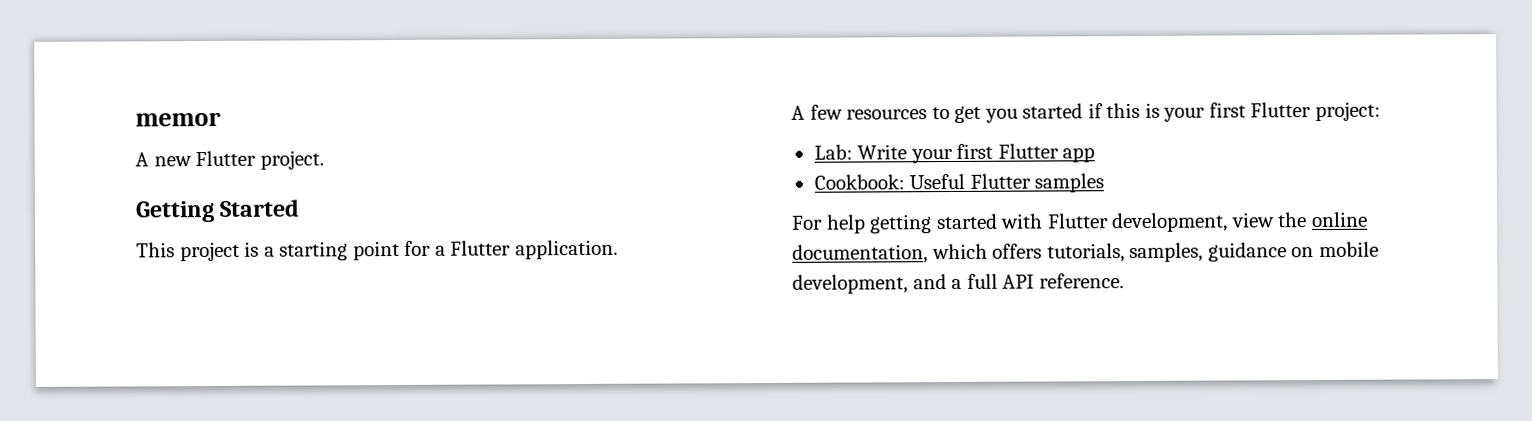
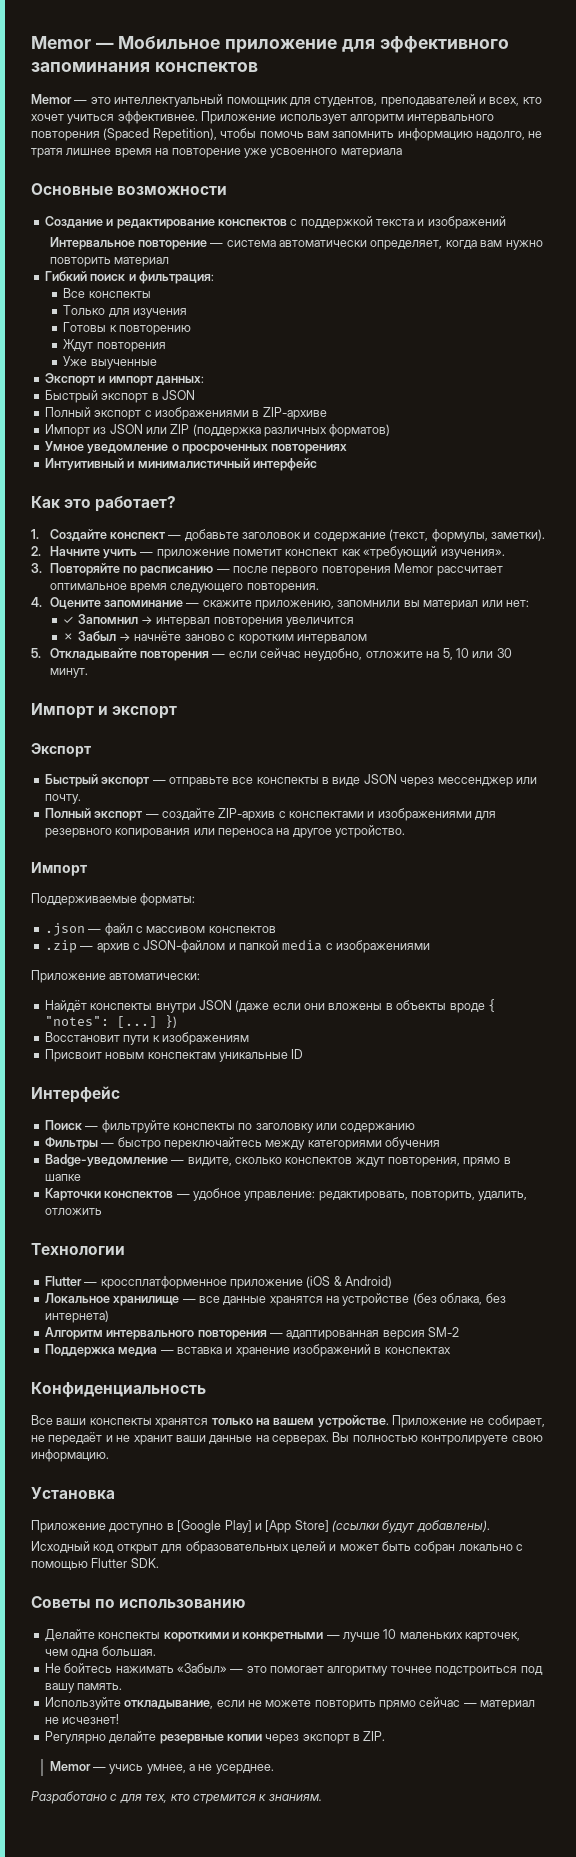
- memor
- A new Flutter project.
- Getting Started
- This project is a starting point for a Flutter application.
- A few resources to get you started if this is your first Flutter project:
- Lab: Write your first Flutter app
- Cookbook: Useful Flutter samples
- For help getting started with Flutter development, view the online documentation, which offers tutorials, samples, guidance on mobile development, and a full API reference.
+ Memor — Мобильное приложение для эффективного запоминания конспектов
+ Memor — это интеллектуальный помощник для студентов, преподавателей и всех, кто хочет учиться эффективнее. Приложение использует алгоритм интервального повторения (Spaced Repetition), чтобы помочь вам запомнить информацию надолго, не тратя лишнее время на повторение уже усвоенного материала
+ Основные возможности
+ Создание и редактирование конспектов с поддержкой текста и изображений
+ Интервальное повторение — система автоматически определяет, когда вам нужно повторить материал
+ Гибкий поиск и фильтрация:
+ Все конспекты
+ Только для изучения
+ Готовы к повторению
+ Ждут повторения
+ Уже выученные
+ Экспорт и импорт данных:
+ Быстрый экспорт в JSON
+ Полный экспорт с изображениями в ZIP-архиве
+ Импорт из JSON или ZIP (поддержка различных форматов)
+ Умное уведомление о просроченных повторениях
+ Интуитивный и минималистичный интерфейс
+ Как это работает?
+ 1. Создайте конспект — добавьте заголовок и содержание (текст, формулы, заметки).
+ 2. Начните учить — приложение пометит конспект как «требующий изучения».
+ 3. Повторяйте по расписанию — после первого повторения Memor рассчитает оптимальное время следующего повторения.
+ 4. Оцените запоминание — скажите приложению, запомнили вы материал или нет:
+ ✓ Запомнил → интервал повторения увеличится
+ ✗ Забыл → начнёте заново с коротким интервалом
+ 5. Откладывайте повторения — если сейчас неудобно, отложите на 5, 10 или 30 минут.
+ Импорт и экспорт
+ Экспорт
+ Быстрый экспорт — отправьте все конспекты в виде JSON через мессенджер или почту.
+ Полный экспорт — создайте ZIP-архив с конспектами и изображениями для резервного копирования или переноса на другое устройство.
+ Импорт
+ Поддерживаемые форматы:
+ .json — файл с массивом конспектов
+ .zip — архив с JSON-файлом и папкой media с изображениями
+ Приложение автоматически:
+ Найдёт конспекты внутри JSON (даже если они вложены в объекты вроде { "notes": [...] })
+ Восстановит пути к изображениям
+ Присвоит новым конспектам уникальные ID
+ Интерфейс
+ Поиск — фильтруйте конспекты по заголовку или содержанию
+ Фильтры — быстро переключайтесь между категориями обучения
+ Badge-уведомление — видите, сколько конспектов ждут повторения, прямо в шапке
+ Карточки конспектов — удобное управление: редактировать, повторить, удалить, отложить
+ Технологии
+ Flutter — кроссплатформенное приложение (iOS & Android)
+ Локальное хранилище — все данные хранятся на устройстве (без облака, без интернета)
+ Алгоритм интервального повторения — адаптированная версия SM-2
+ Поддержка медиа — вставка и хранение изображений в конспектах
+ Конфиденциальность
+ Все ваши конспекты хранятся только на вашем устройстве. Приложение не собирает, не передаёт и не хранит ваши данные на серверах. Вы полностью контролируете свою информацию.
+ Установка
+ Приложение доступно в [Google Play] и [App Store] (ссылки будут добавлены).
+ Исходный код открыт для образовательных целей и может быть собран локально с помощью Flutter SDK.
+ Советы по использованию
+ Делайте конспекты короткими и конкретными — лучше 10 маленьких карточек, чем одна большая.
+ Не бойтесь нажимать «Забыл» — это помогает алгоритму точнее подстроиться под вашу память.
+ Используйте откладывание, если не можете повторить прямо сейчас — материал не исчезнет!
+ Регулярно делайте резервные копии через экспорт в ZIP.
+ Memor — учись умнее, а не усерднее.
+ Разработано с для тех, кто стремится к знаниям.

